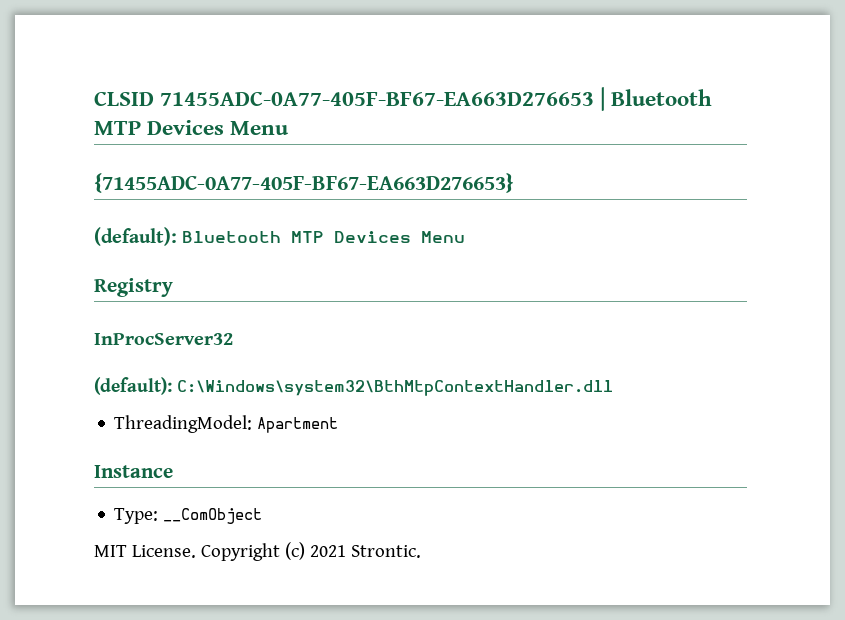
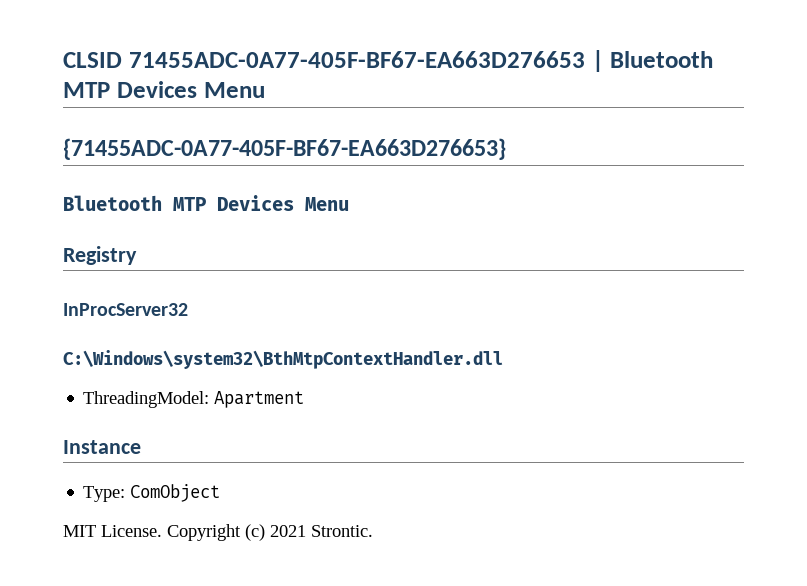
  {71455ADC-0A77-405F-BF67-EA663D276653}
- (default): Bluetooth MTP Devices Menu
+ Bluetooth MTP Devices Menu
- (default): C:\Windows\system32\BthMtpContextHandler.dll
+ C:\Windows\system32\BthMtpContextHandler.dll
- Type: __ComObject
+ Type: ComObject

